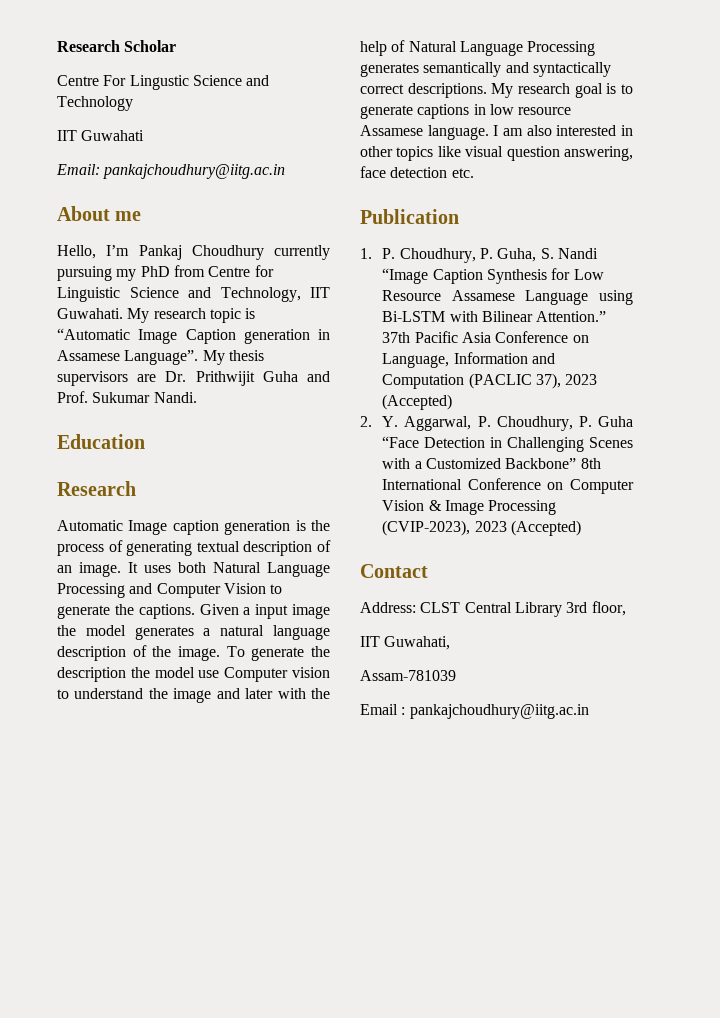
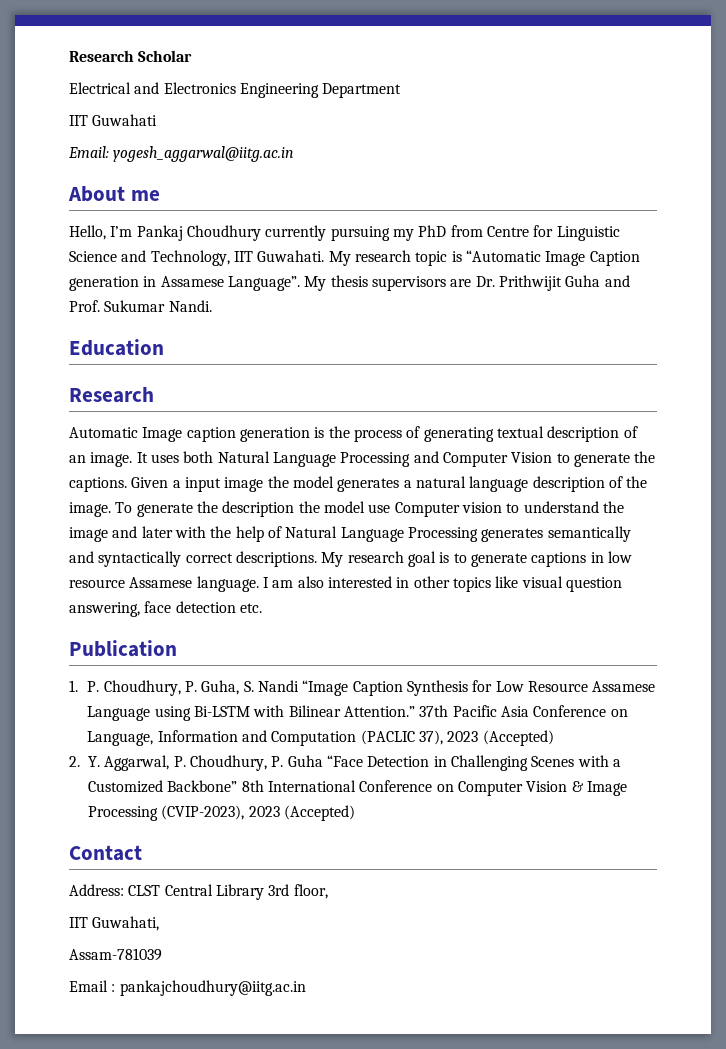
- Centre For Lingustic Science and Technology
+ Electrical and Electronics Engineering Department
- Email: pankajchoudhury@iitg.ac.in
+ Email: yogesh_aggarwal@iitg.ac.in

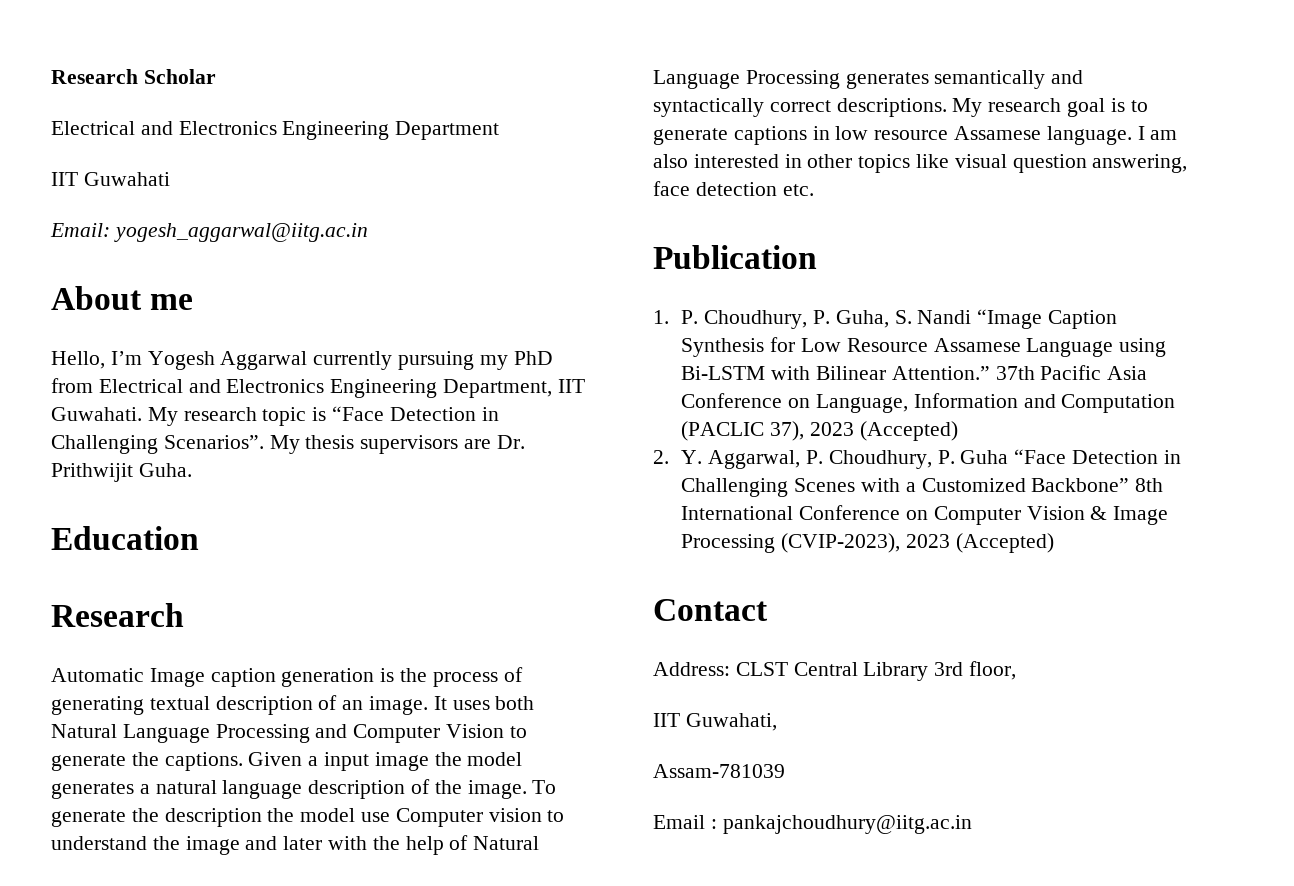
- Hello, I’m Pankaj Choudhury currently pursuing my PhD from Centre for Linguistic Science and Technology, IIT Guwahati.
+ Hello, I’m Yogesh Aggarwal currently pursuing my PhD from Electrical and Electronics Engineering Department, IIT Guwahati.
- My research topic is “Automatic Image Caption generation in Assamese Language”.
+ My research topic is “Face Detection in Challenging Scenarios”.
- My thesis supervisors are Dr. Prithwijit Guha and Prof. Sukumar Nandi.
+ My thesis supervisors are Dr. Prithwijit Guha.

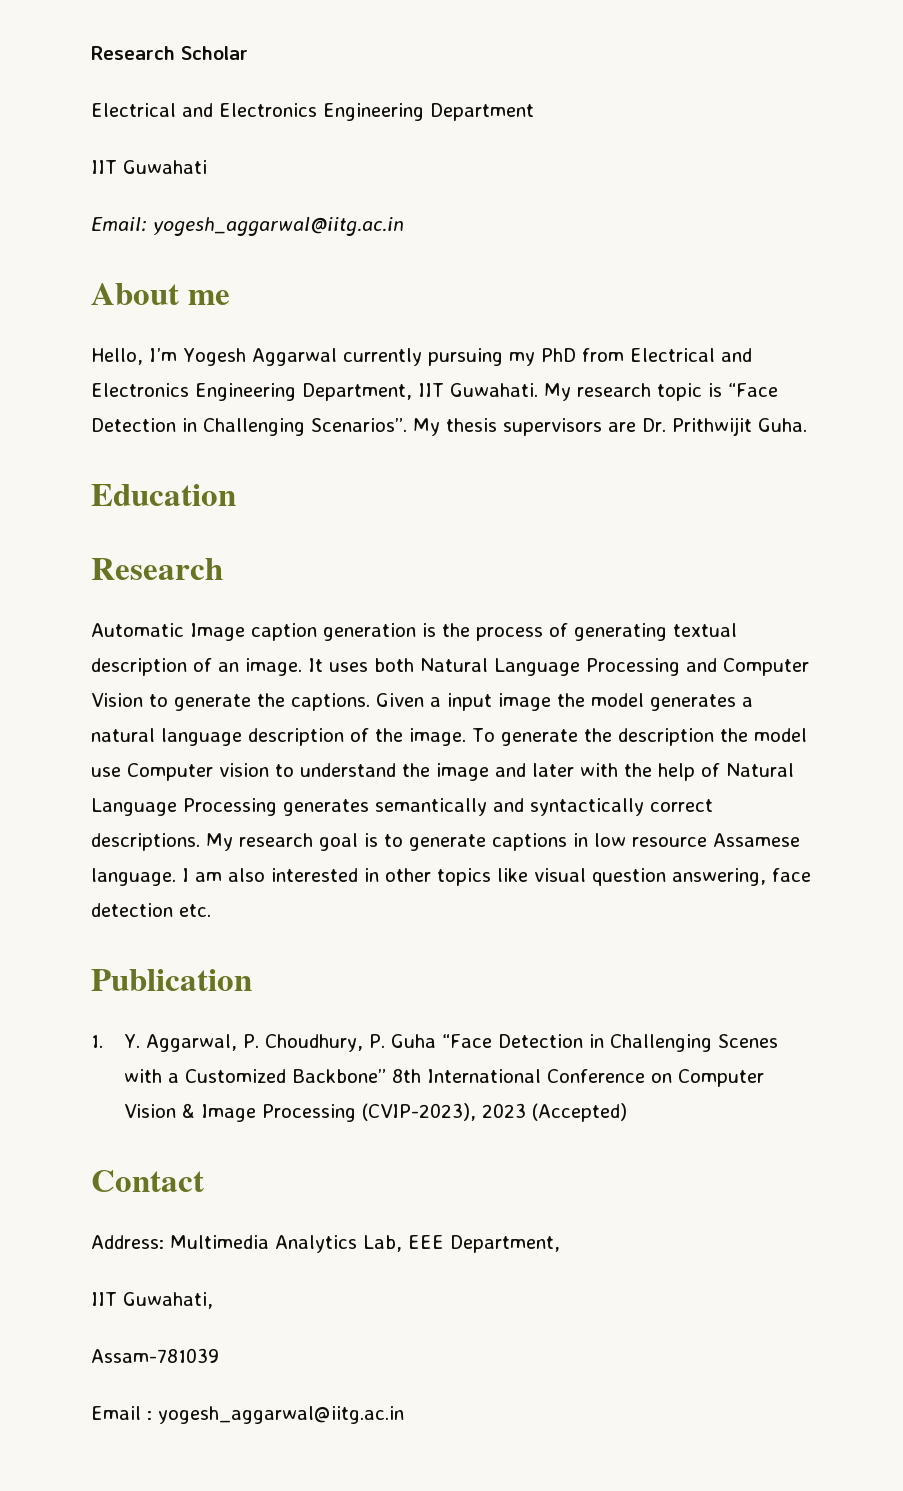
- 1. P. Choudhury, P. Guha, S. Nandi “Image Caption Synthesis for Low Resource Assamese Language using Bi-LSTM with Bilinear Attention.” 37th Pacific Asia Conference on Language, Information and Computation (PACLIC 37), 2023 (Accepted)
- 2. Y. Aggarwal, P. Choudhury, P. Guha “Face Detection in Challenging Scenes with a Customized Backbone” 8th International Conference on Computer Vision & Image Processing (CVIP-2023), 2023 (Accepted)
+ 1. Y. Aggarwal, P. Choudhury, P. Guha “Face Detection in Challenging Scenes with a Customized Backbone” 8th International Conference on Computer Vision & Image Processing (CVIP-2023), 2023 (Accepted)
- Address: CLST Central Library 3rd floor,
+ Address: Multimedia Analytics Lab, EEE Department,
- Email : pankajchoudhury@iitg.ac.in
+ Email : yogesh_aggarwal@iitg.ac.in

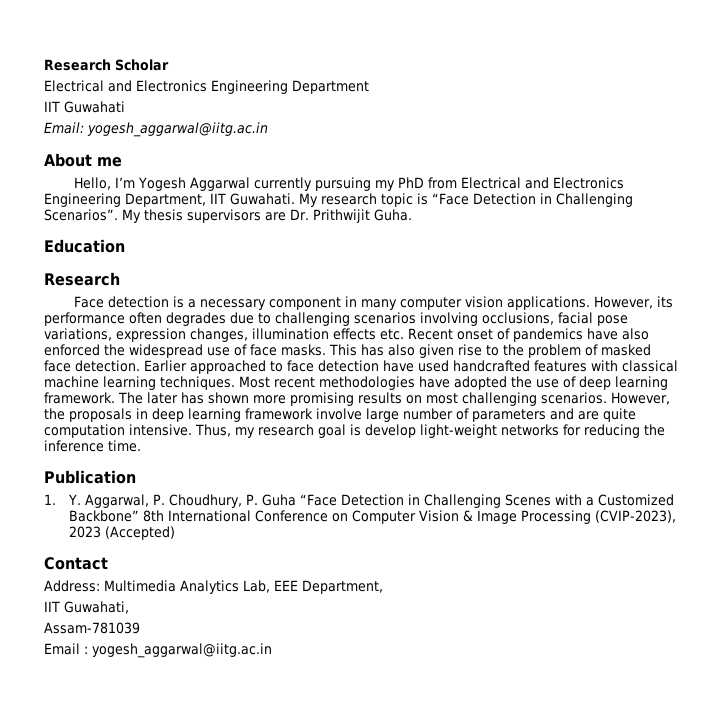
- Automatic Image caption generation is the process of generating textual description of an image. It uses both Natural Language Processing and Computer Vision to generate the captions. Given a input image the model generates a natural language description of the image. To generate the description the model use Computer vision to understand the image and later with the help of Natural Language Processing generates semantically and syntactically correct descriptions. My research goal is to generate captions in low resource Assamese language. I am also interested in other topics like visual question answering, face detection etc.
+ Face detection is a necessary component in many computer vision applications. However, its performance often degrades due to challenging scenarios involving occlusions, facial pose variations, expression changes, illumination effects etc. Recent onset of pandemics have also enforced the widespread use of face masks. This has also given rise to the problem of masked face detection. Earlier approached to face detection have used handcrafted features with classical machine learning techniques. Most recent methodologies have adopted the use of deep learning framework. The later has shown more promising results on most challenging scenarios. However, the proposals in deep learning framework involve large number of parameters and are quite computation intensive. Thus, my research goal is develop light-weight networks for reducing the inference time.

